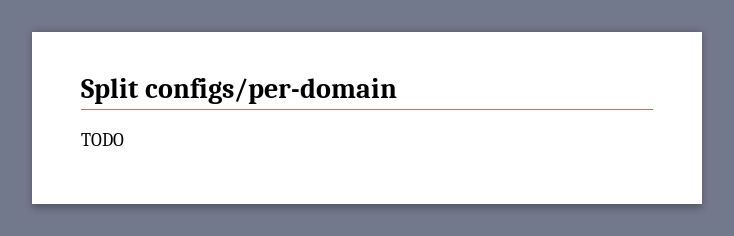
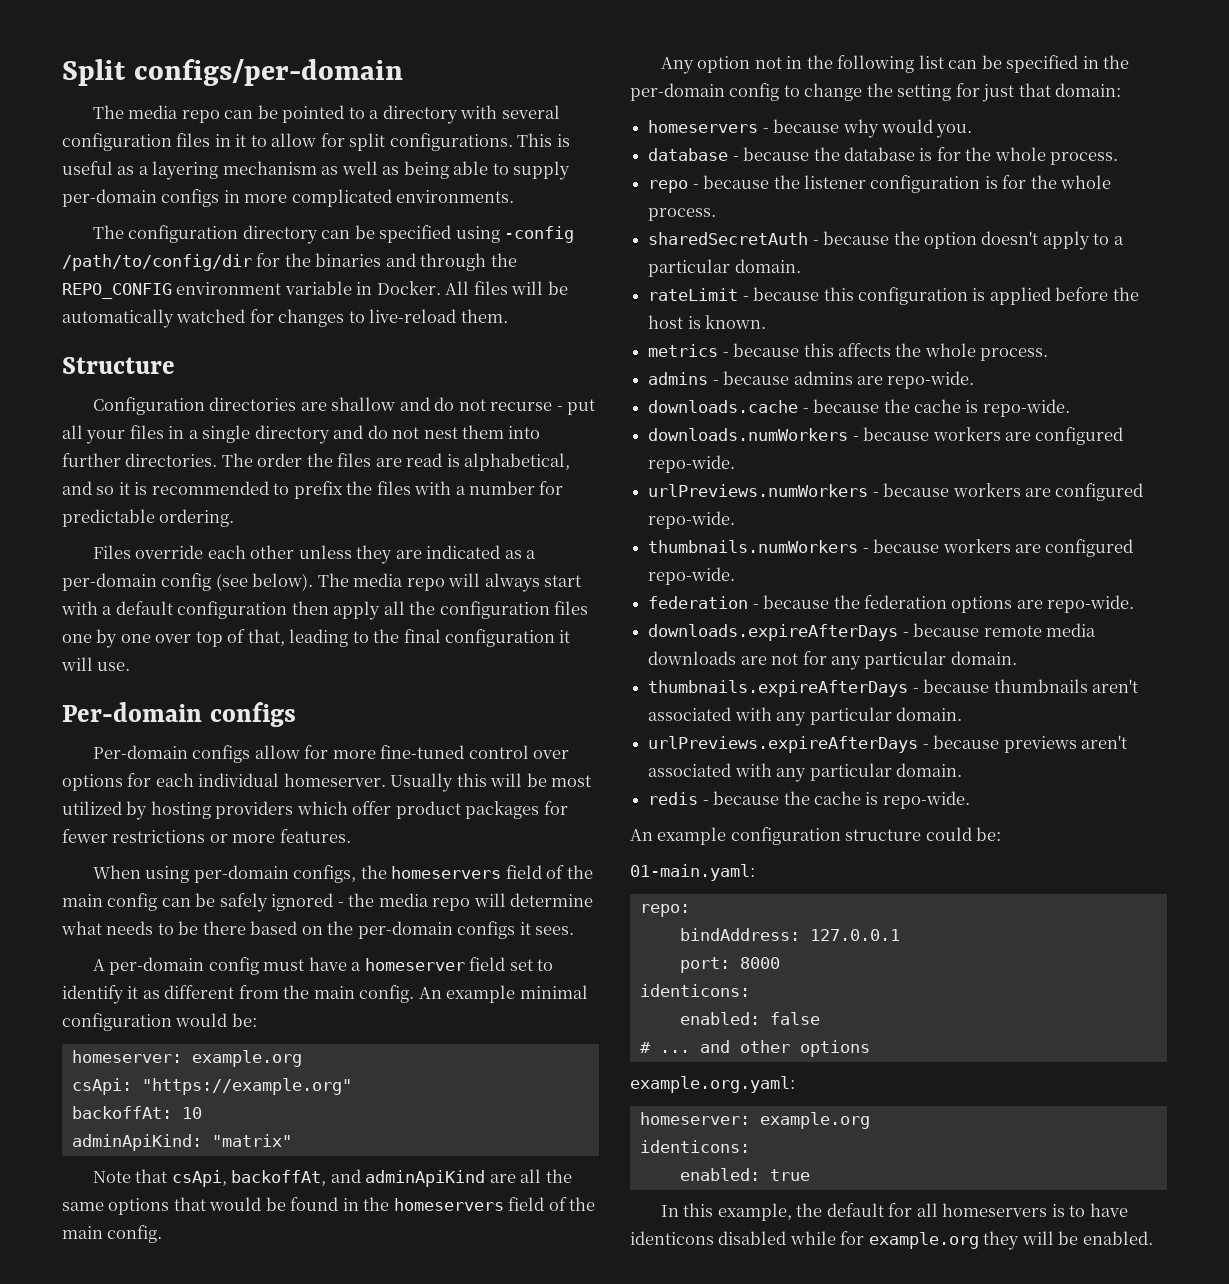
- TODO
+ The media repo can be pointed to a directory with several configuration files in it to allow for split configurations. This is useful as a layering mechanism as well as being able to supply per-domain configs in more complicated environments.
+ The configuration directory can be specified using -config /path/to/config/dir for the binaries and through the REPO_CONFIG environment variable in Docker. All files will be automatically watched for changes to live-reload them.
+ Structure
+ Configuration directories are shallow and do not recurse - put all your files in a single directory and do not nest them into further directories. The order the files are read is alphabetical, and so it is recommended to prefix the files with a number for predictable ordering.
+ Files override each other unless they are indicated as a per-domain config (see below). The media repo will always start with a default configuration then apply all the configuration files one by one over top of that, leading to the final configuration it will use.
+ Per-domain configs
+ Per-domain configs allow for more fine-tuned control over options for each individual homeserver. Usually this will be most utilized by hosting providers which offer product packages for fewer restrictions or more features.
+ When using per-domain configs, the homeservers field of the main config can be safely ignored - the media repo will determine what needs to be there based on the per-domain configs it sees.
+ A per-domain config must have a homeserver field set to identify it as different from the main config. An example minimal configuration would be:
+ homeserver: example.org
+ csApi: "https://example.org"
+ backoffAt: 10
+ adminApiKind: "matrix"
+ Note that csApi, backoffAt, and adminApiKind are all the same options that would be found in the homeservers field of the main config.
+ Any option not in the following list can be specified in the per-domain config to change the setting for just that domain:
+ homeservers - because why would you.
+ database - because the database is for the whole process.
+ repo - because the listener configuration is for the whole process.
+ sharedSecretAuth - because the option doesn't apply to a particular domain.
+ rateLimit - because this configuration is applied before the host is known.
+ metrics - because this affects the whole process.
+ admins - because admins are repo-wide.
+ downloads.cache - because the cache is repo-wide.
+ downloads.numWorkers - because workers are configured repo-wide.
+ urlPreviews.numWorkers - because workers are configured repo-wide.
+ thumbnails.numWorkers - because workers are configured repo-wide.
+ federation - because the federation options are repo-wide.
+ downloads.expireAfterDays - because remote media downloads are not for any particular domain.
+ thumbnails.expireAfterDays - because thumbnails aren't associated with any particular domain.
+ urlPreviews.expireAfterDays - because previews aren't associated with any particular domain.
+ redis - because the cache is repo-wide.
+ An example configuration structure could be:
+ 01-main.yaml:
+ repo:
+ bindAddress: 127.0.0.1
+ port: 8000
+ identicons:
+ enabled: false
+ # ... and other options
+ example.org.yaml:
+ homeserver: example.org
+ identicons:
+ enabled: true
+ In this example, the default for all homeservers is to have identicons disabled while for example.org they will be enabled.

